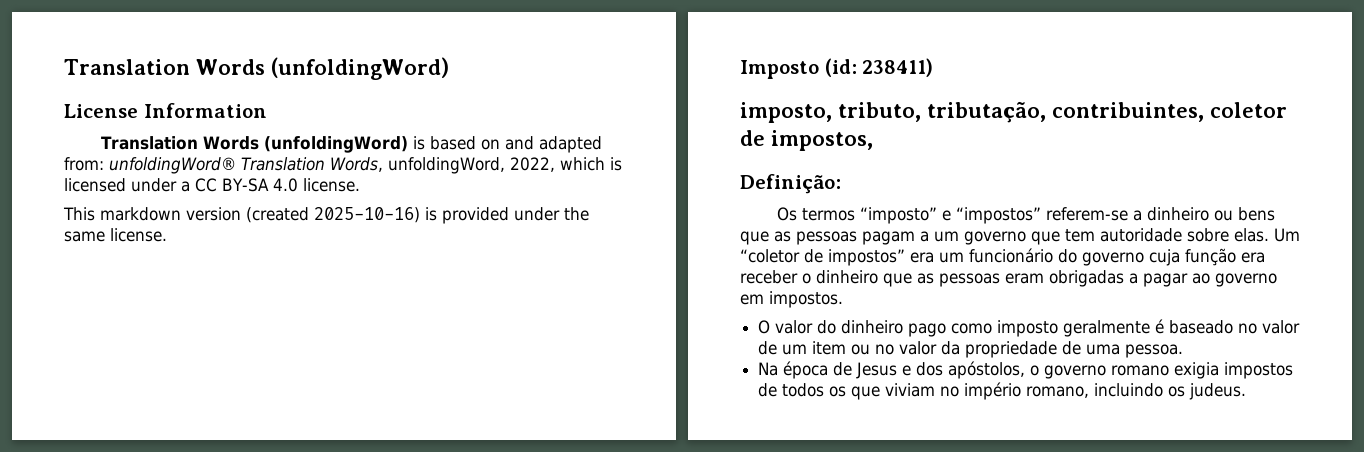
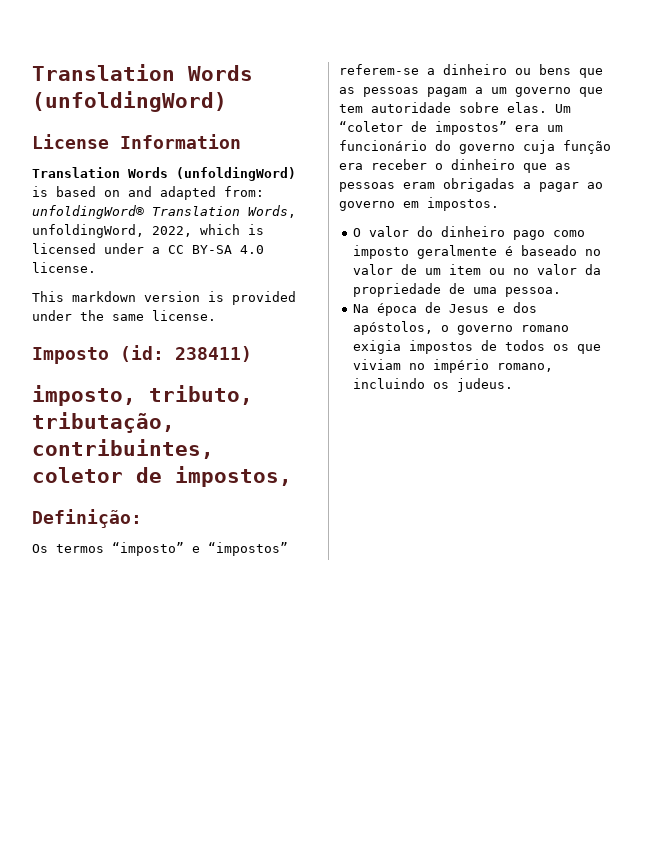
- This markdown version (created 2025-10-16) is provided under the same license.
+ This markdown version is provided under the same license.

